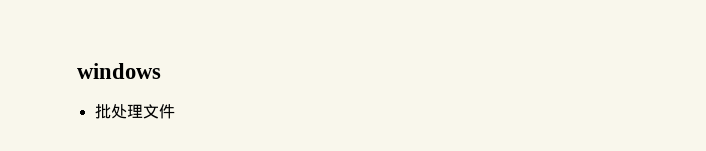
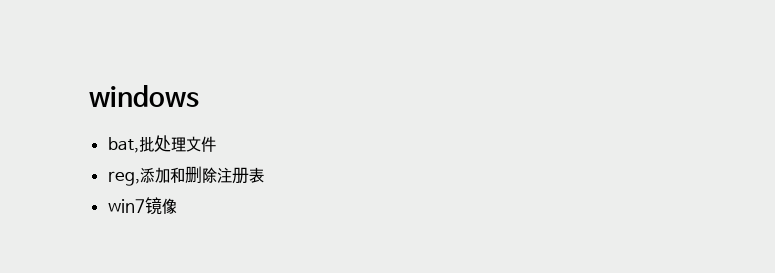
- 批处理文件
+ bat,批处理文件
+ reg,添加和删除注册表
+ win7镜像

